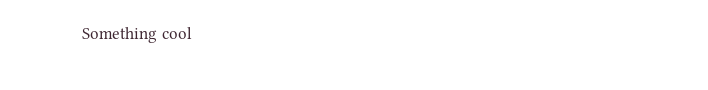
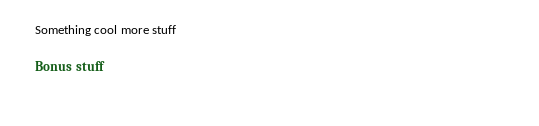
- Something cool
+ Something cool more stuff
+ Bonus stuff

